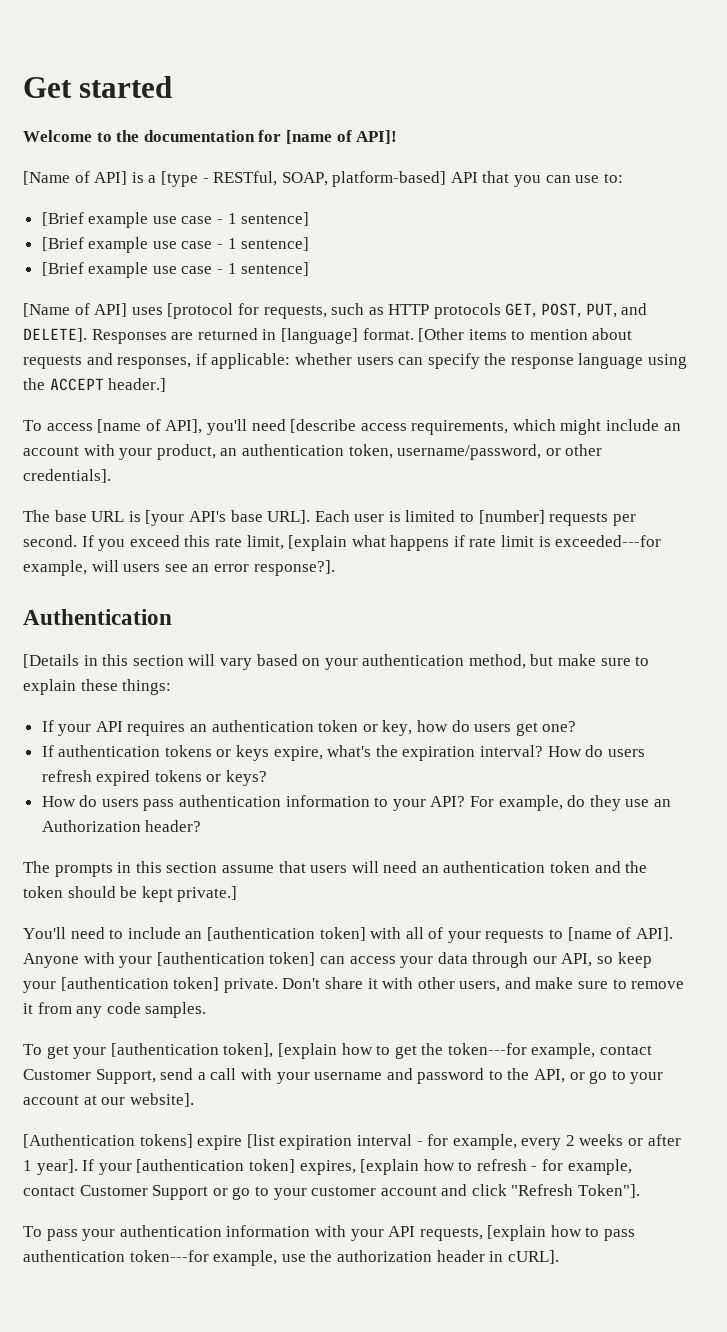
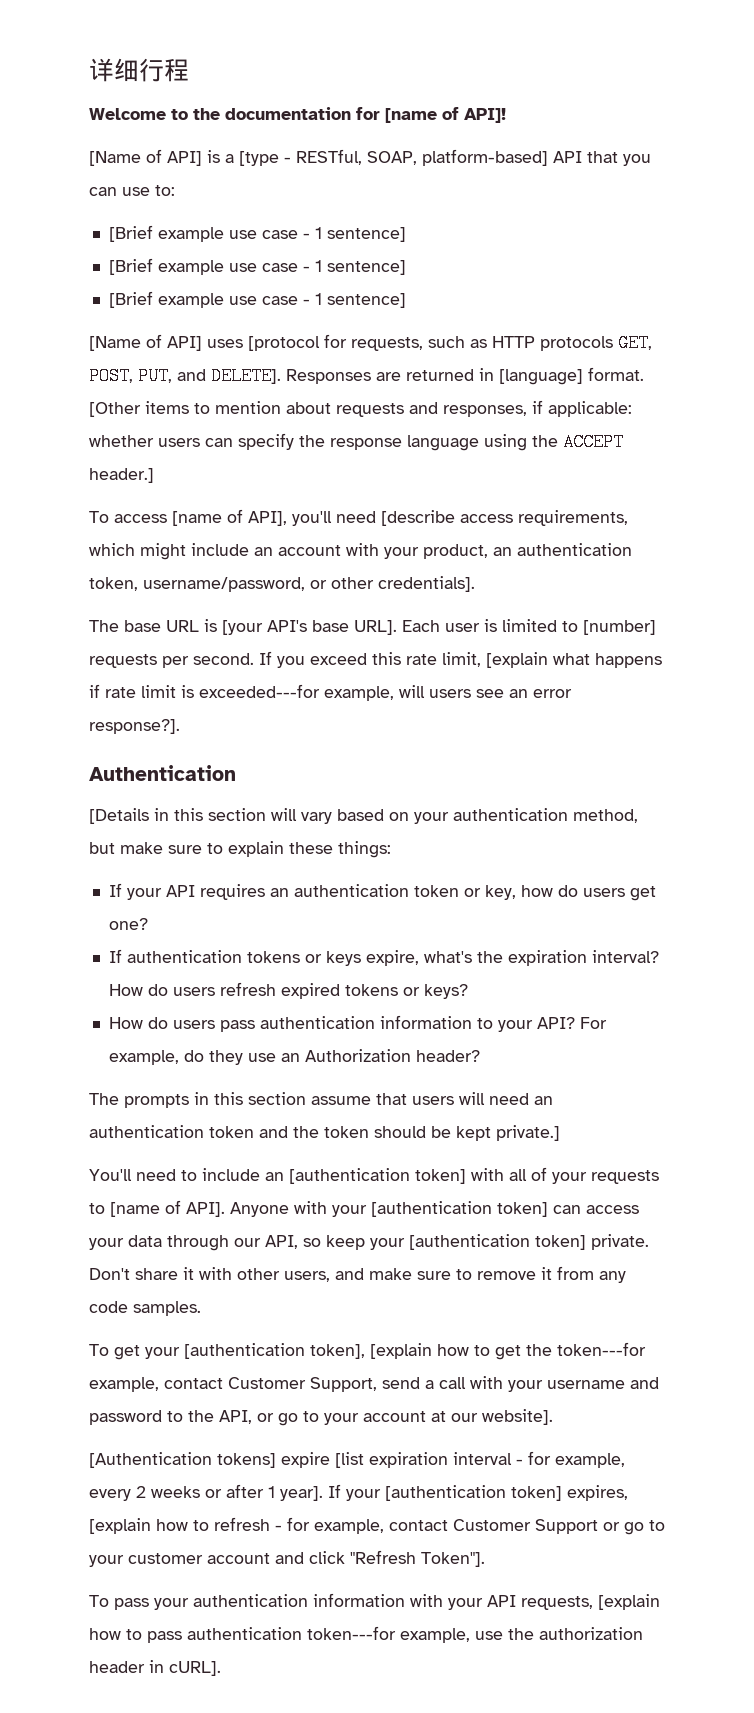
- Get started
+ 详细行程

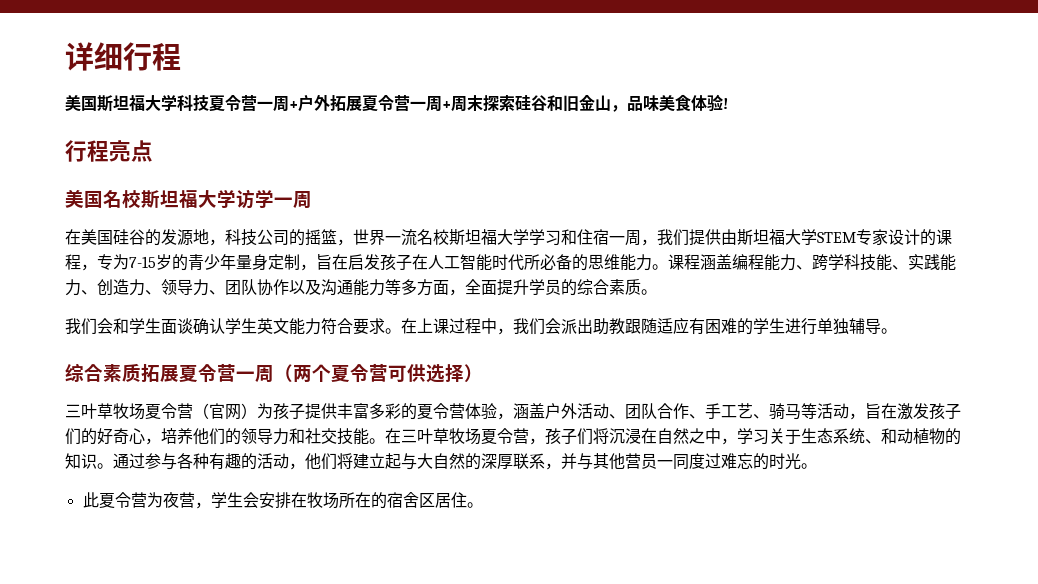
- Welcome to the documentation for [name of API]!
- [Name of API] is a [type - RESTful, SOAP, platform-based] API that you can use to:
- [Brief example use case - 1 sentence]
- [Brief example use case - 1 sentence]
- [Brief example use case - 1 sentence]
- [Name of API] uses [protocol for requests, such as HTTP protocols GET, POST, PUT, and DELETE]. Responses are returned in [language] format. [Other items to mention about requests and responses, if applicable: whether users can specify the response language using the ACCEPT header.]
- To access [name of API], you'll need [describe access requirements, which might include an account with your product, an authentication token, username/password, or other credentials].
- The base URL is [your API's base URL]. Each user is limited to [number] requests per second. If you exceed this rate limit, [explain what happens if rate limit is exceeded---for example, will users see an error response?].
- Authentication
- [Details in this section will vary based on your authentication method, but make sure to explain these things:
- If your API requires an authentication token or key, how do users get one?
- If authentication tokens or keys expire, what's the expiration interval? How do users refresh expired tokens or keys?
- How do users pass authentication information to your API? For example, do they use an Authorization header?
- The prompts in this section assume that users will need an authentication token and the token should be kept private.]
- You'll need to include an [authentication token] with all of your requests to [name of API]. Anyone with your [authentication token] can access your data through our API, so keep your [authentication token] private. Don't share it with other users, and make sure to remove it from any code samples.
- To get your [authentication token], [explain how to get the token---for example, contact Customer Support, send a call with your username and password to the API, or go to your account at our website].
- [Authentication tokens] expire [list expiration interval - for example, every 2 weeks or after 1 year]. If your [authentication token] expires, [explain how to refresh - for example, contact Customer Support or go to your customer account and click "Refresh Token"].
- To pass your authentication information with your API requests, [explain how to pass authentication token---for example, use the authorization header in cURL].
+ 美国斯坦福大学科技夏令营一周+户外拓展夏令营一周+周末探索硅谷和旧金山，品味美食体验!
+ 行程亮点
+ 美国名校斯坦福大学访学一周
+ 在美国硅谷的发源地，科技公司的摇篮，世界一流名校斯坦福大学学习和住宿一周，我们提供由斯坦福大学STEM专家设计的课程，专为7-15岁的青少年量身定制，旨在启发孩子在人工智能时代所必备的思维能力。课程涵盖编程能力、跨学科技能、实践能力、创造力、领导力、团队协作以及沟通能力等多方面，全面提升学员的综合素质。
+ 我们会和学生面谈确认学生英文能力符合要求。在上课过程中，我们会派出助教跟随适应有困难的学生进行单独辅导。
+ 综合素质拓展夏令营一周（两个夏令营可供选择）
+ 三叶草牧场夏令营（官网）为孩子提供丰富多彩的夏令营体验，涵盖户外活动、团队合作、手工艺、骑马等活动，旨在激发孩子们的好奇心，培养他们的领导力和社交技能。在三叶草牧场夏令营，孩子们将沉浸在自然之中，学习关于生态系统、和动植物的知识。通过参与各种有趣的活动，他们将建立起与大自然的深厚联系，并与其他营员一同度过难忘的时光。
+ 此夏令营为夜营，学生会安排在牧场所在的宿舍区居住。

